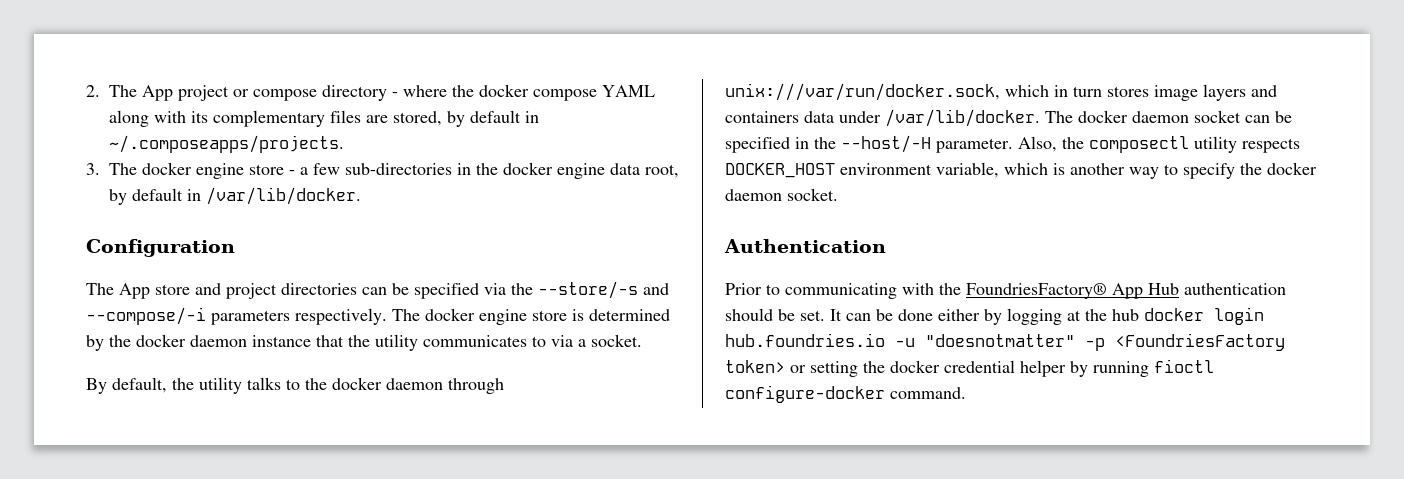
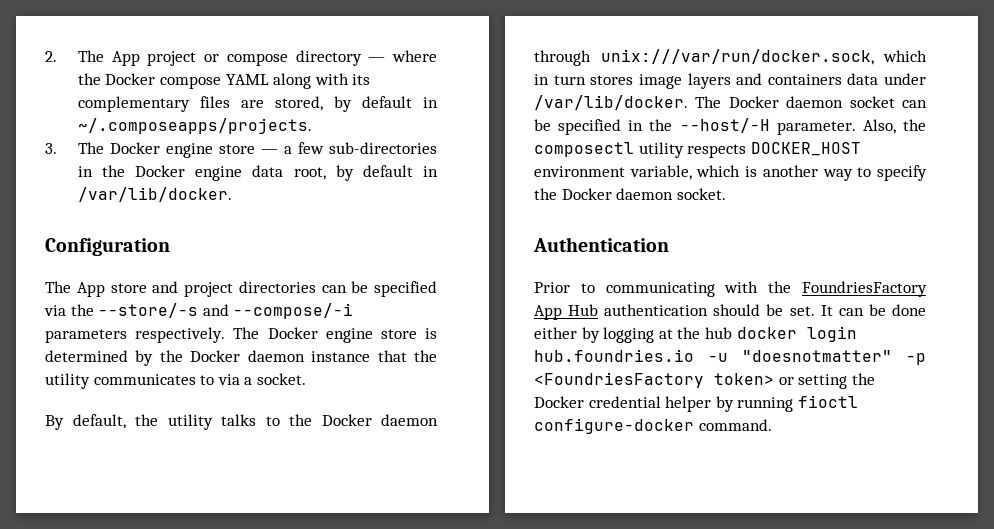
- 2. The App project or compose directory - where the docker compose YAML along with its complementary files are stored, by default in ~/.composeapps/projects.
+ 2. The App project or compose directory — where the Docker compose YAML along with its complementary files are stored, by default in ~/.composeapps/projects.
- 3. The docker engine store - a few sub-directories in the docker engine data root, by default in /var/lib/docker.
+ 3. The Docker engine store — a few sub-directories in the Docker engine data root, by default in /var/lib/docker.
- The docker engine store is determined by the docker daemon instance that the utility communicates to via a socket.
+ The Docker engine store is determined by the Docker daemon instance that the utility communicates to via a socket.
- By default, the utility talks to the docker daemon through unix:///var/run/docker.sock, which in turn stores image layers and containers data under /var/lib/docker.
+ By default, the utility talks to the Docker daemon through unix:///var/run/docker.sock, which in turn stores image layers and containers data under /var/lib/docker.
- The docker daemon socket can be specified in the --host/-H parameter.
+ The Docker daemon socket can be specified in the --host/-H parameter.
- Also, the composectl utility respects DOCKER_HOST environment variable, which is another way to specify the docker daemon socket.
+ Also, the composectl utility respects DOCKER_HOST environment variable, which is another way to specify the Docker daemon socket.
- Prior to communicating with the FoundriesFactory® App Hub authentication should be set.
+ Prior to communicating with the FoundriesFactory App Hub authentication should be set.
- It can be done either by logging at the hub docker login hub.foundries.io -u "doesnotmatter" -p <FoundriesFactory token> or setting the docker credential helper by running fioctl configure-docker command.
+ It can be done either by logging at the hub docker login hub.foundries.io -u "doesnotmatter" -p <FoundriesFactory token> or setting the Docker credential helper by running fioctl configure-docker command.

